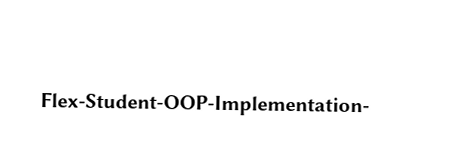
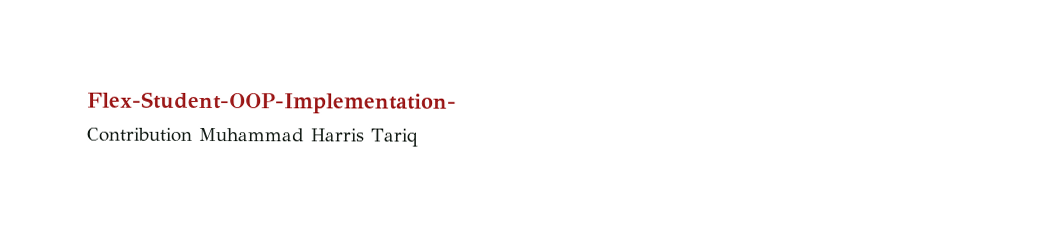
+ Contribution Muhammad Harris Tariq

